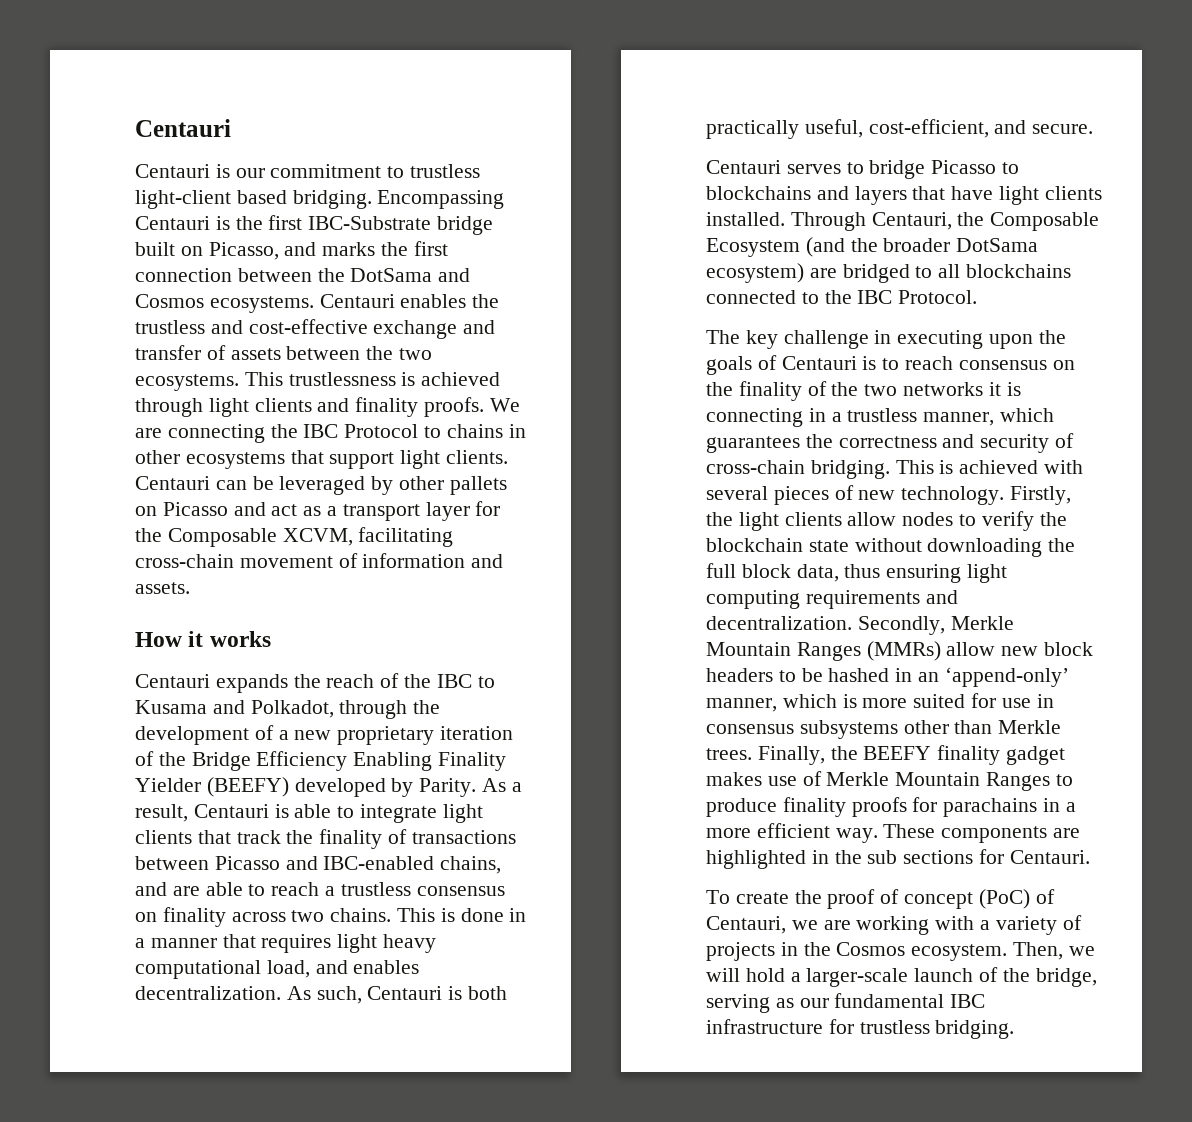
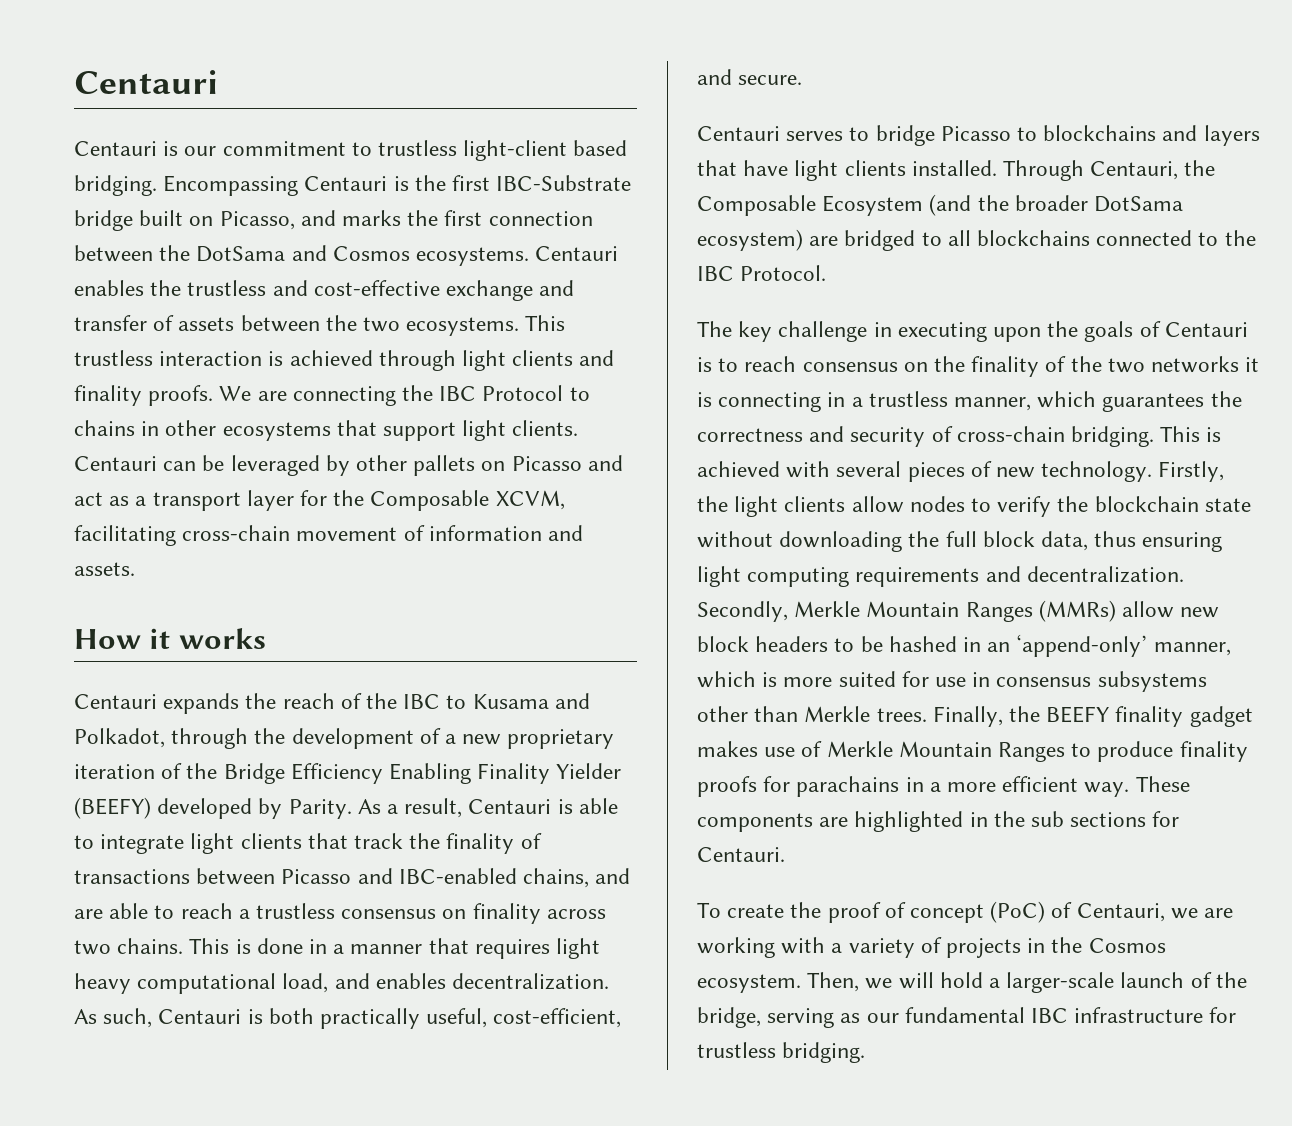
- This trustlessness is achieved through light clients and finality proofs.
+ This trustless interaction is achieved through light clients and finality proofs.

